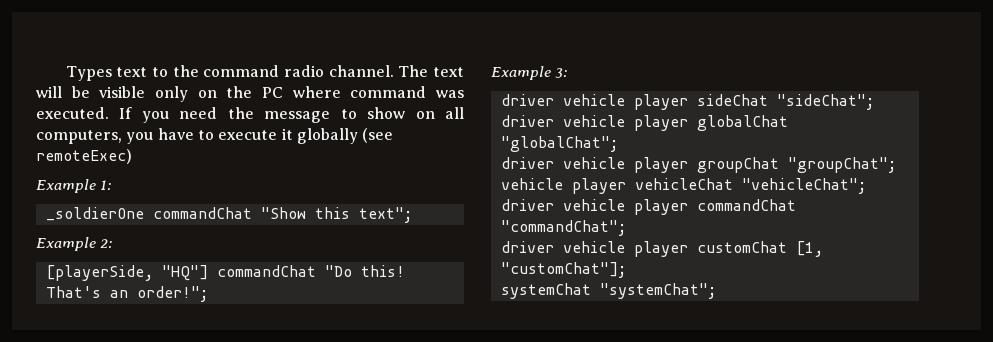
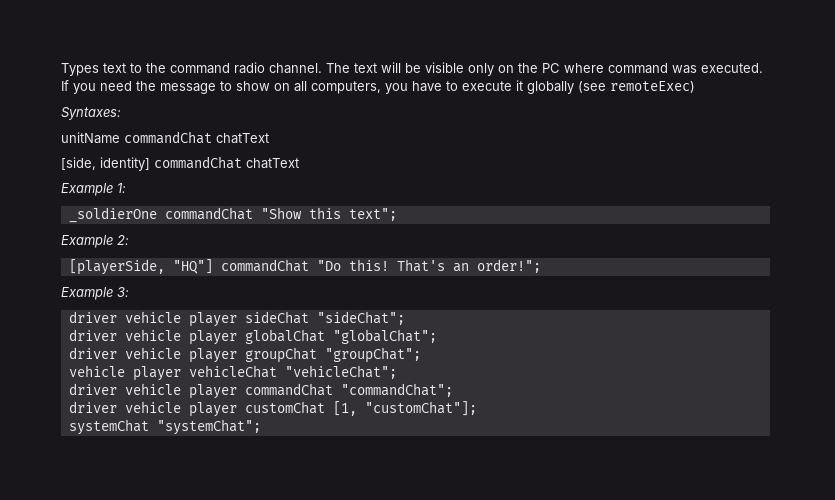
+ Syntaxes:
+ unitName commandChat chatText
+ [side, identity] commandChat chatText

